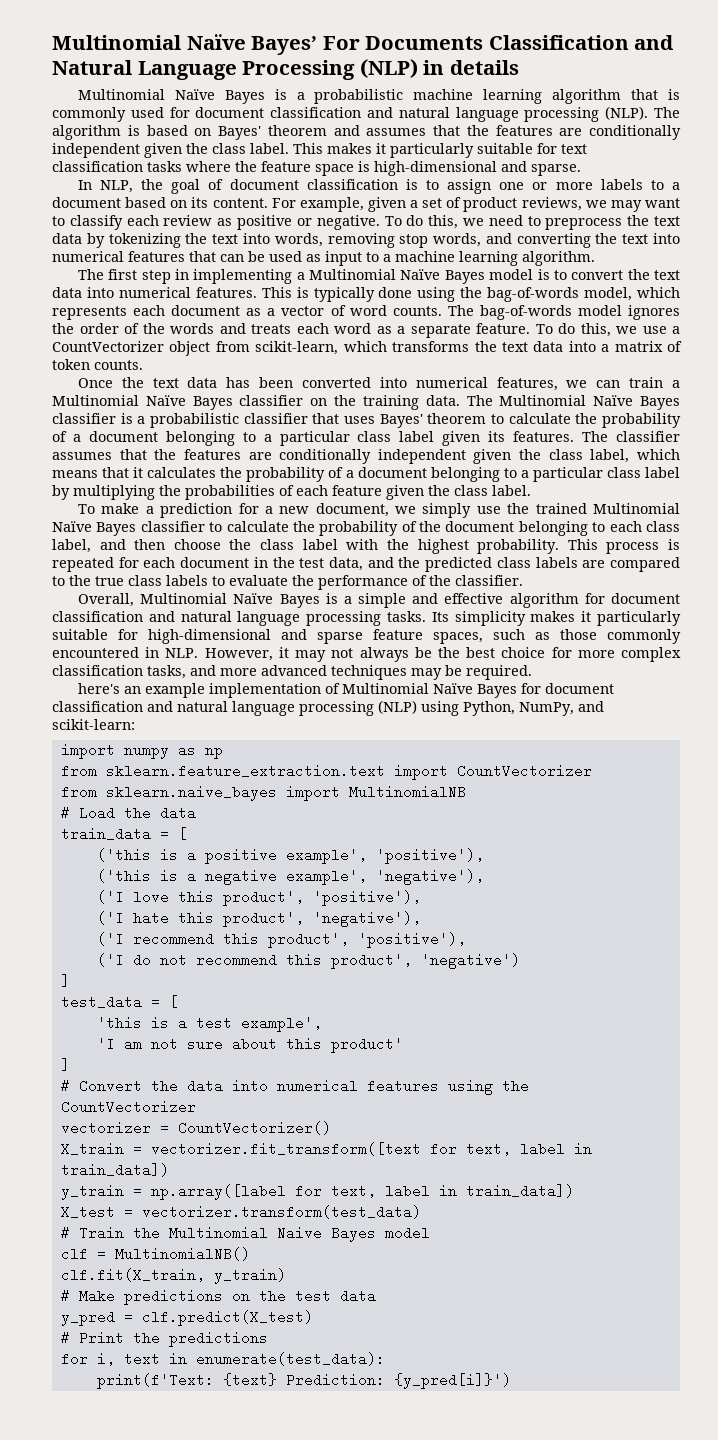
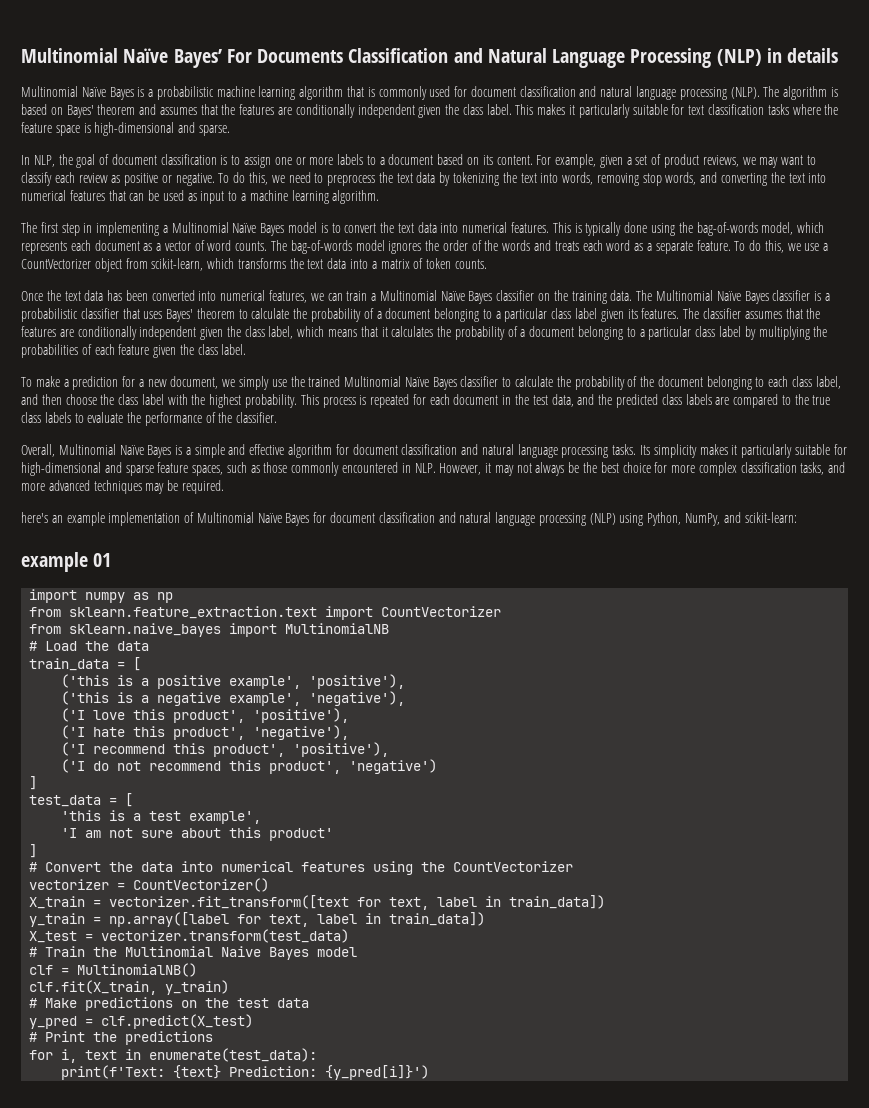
+ example 01

